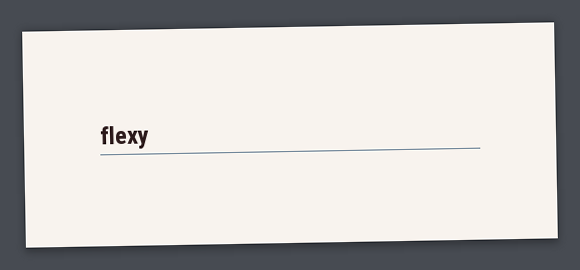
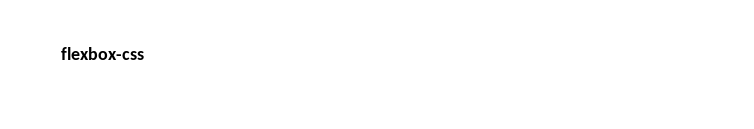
- flexy
+ flexbox-css

